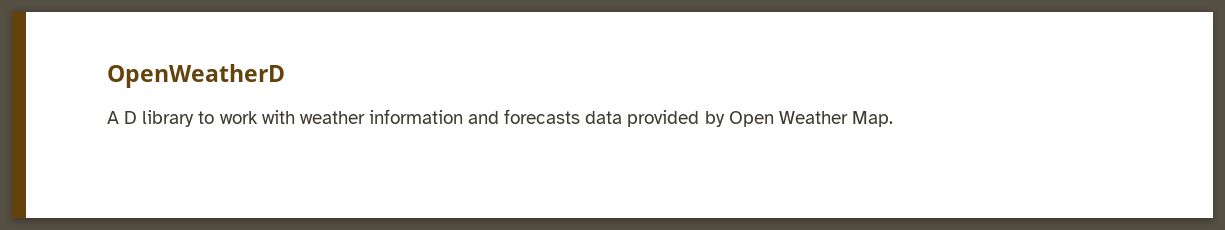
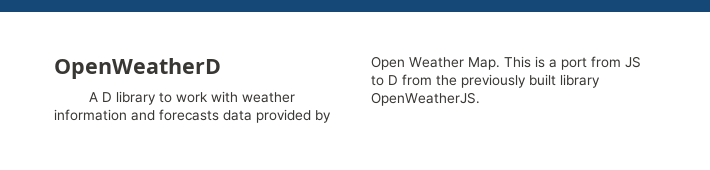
- A D library to work with weather information and forecasts data provided by Open Weather Map.
+ A D library to work with weather information and forecasts data provided by Open Weather Map. This is a port from JS to D from the previously built library OpenWeatherJS.

